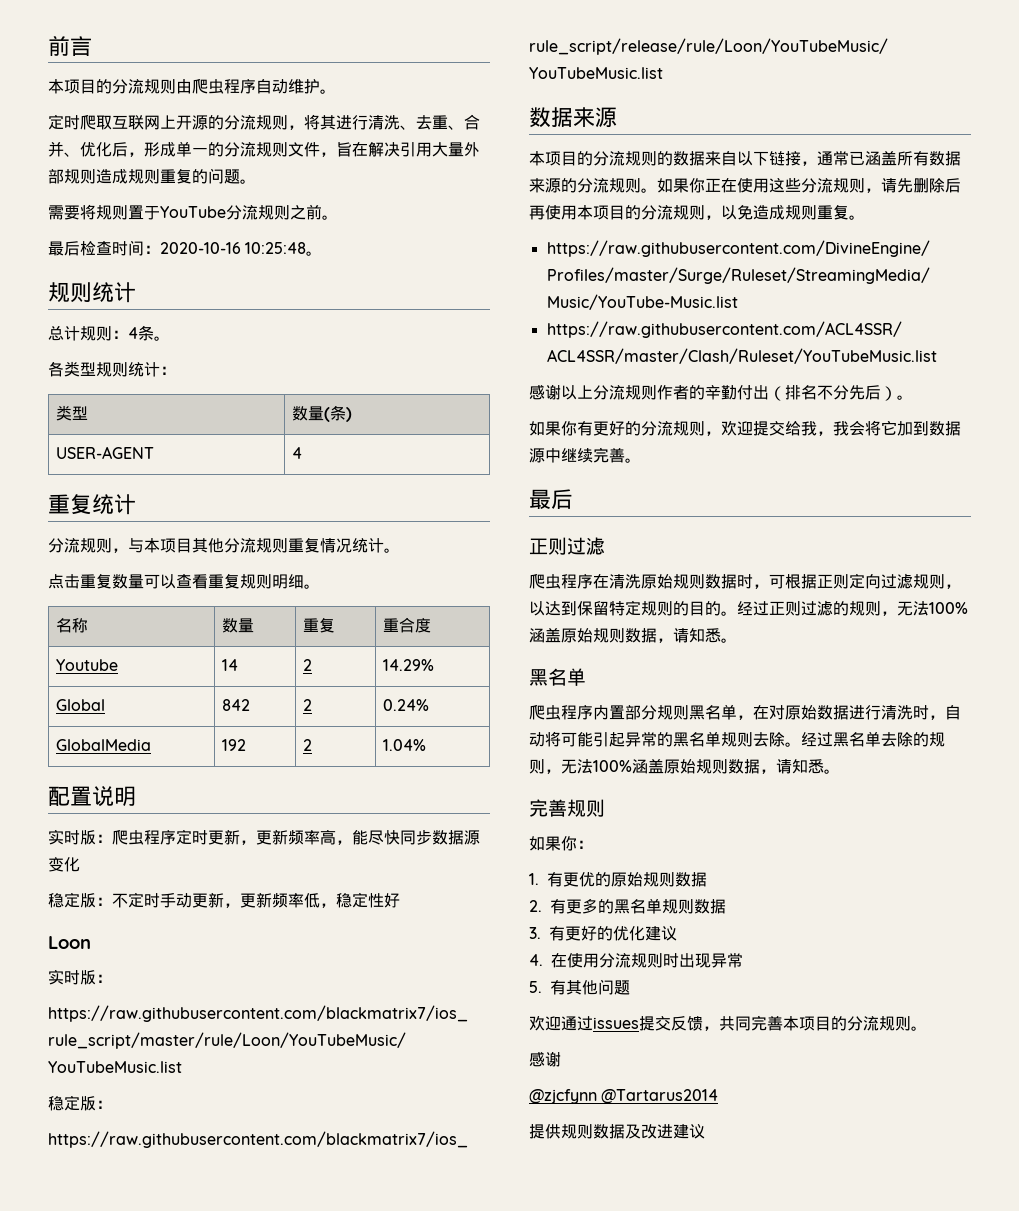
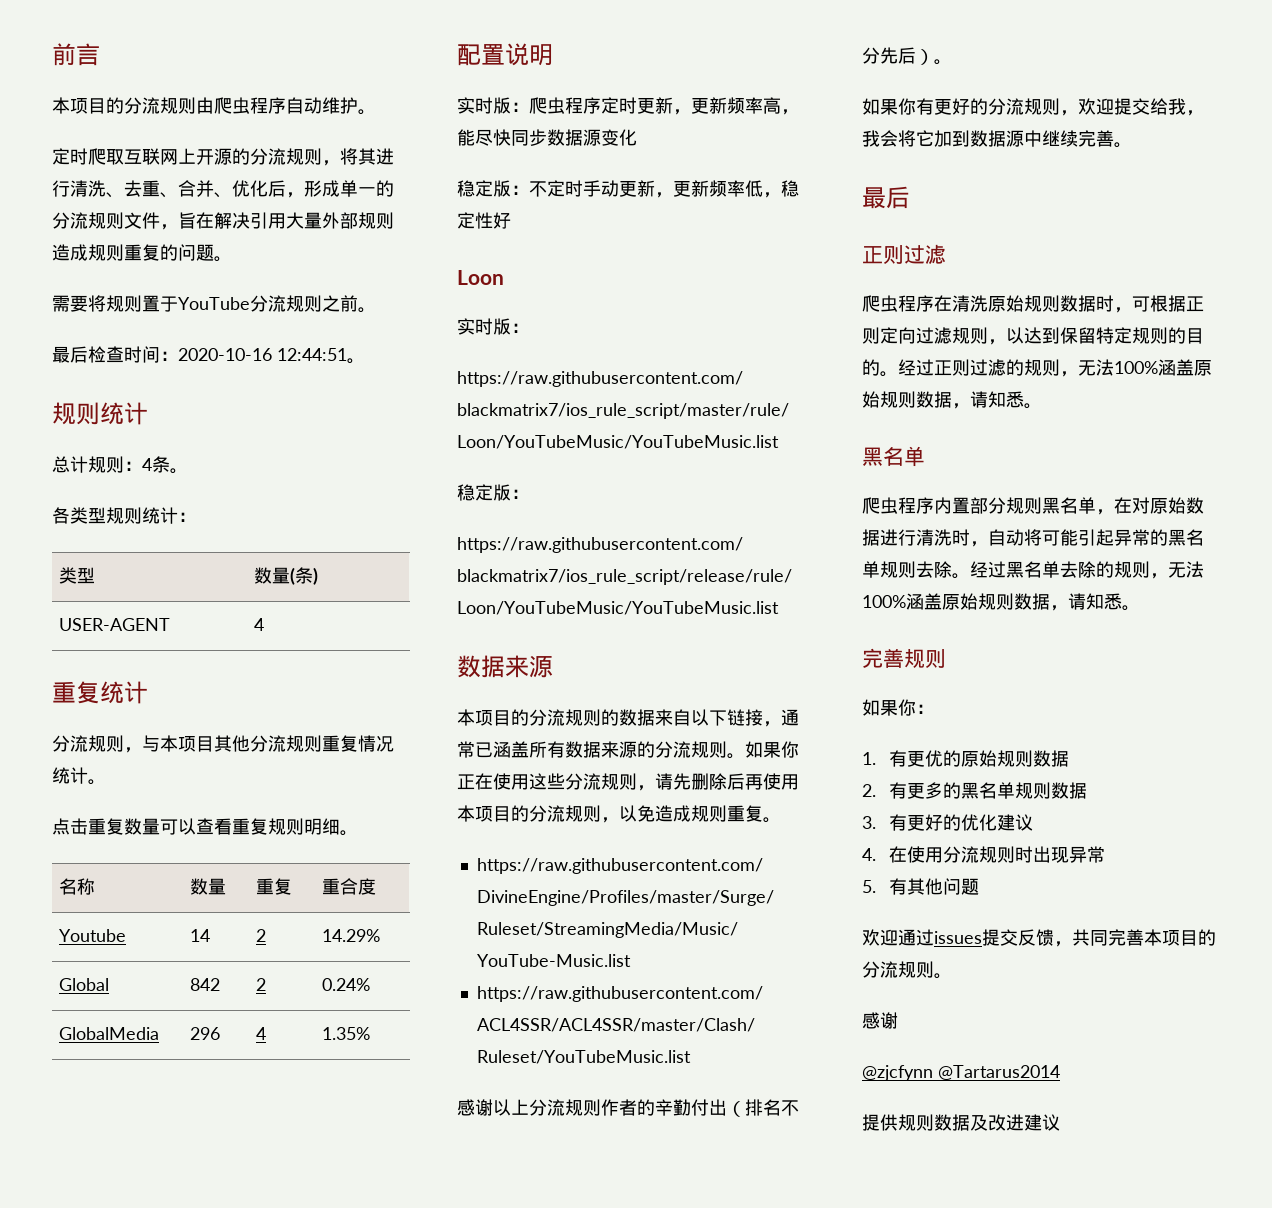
- 最后检查时间：2020-10-16 10:25:48。
+ 最后检查时间：2020-10-16 12:44:51。
- GlobalMedia | 192 | 2 | 1.04%
+ GlobalMedia | 296 | 4 | 1.35%

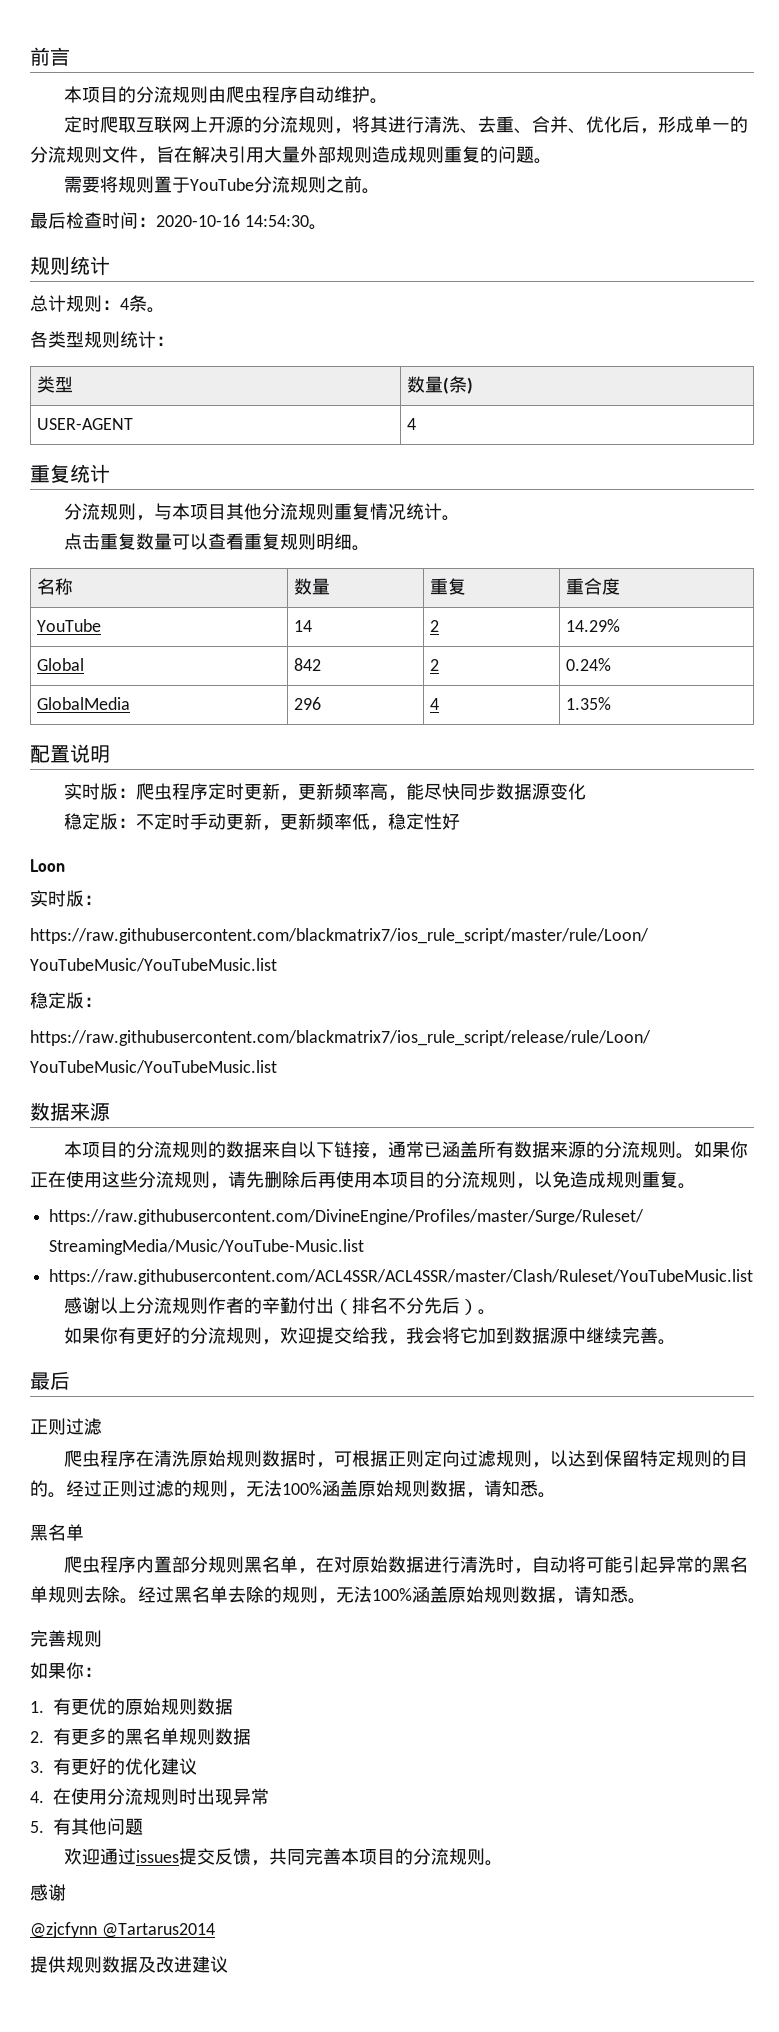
- 最后检查时间：2020-10-16 12:44:51。
+ 最后检查时间：2020-10-16 14:54:30。
- Youtube | 14 | 2 | 14.29%
+ YouTube | 14 | 2 | 14.29%

